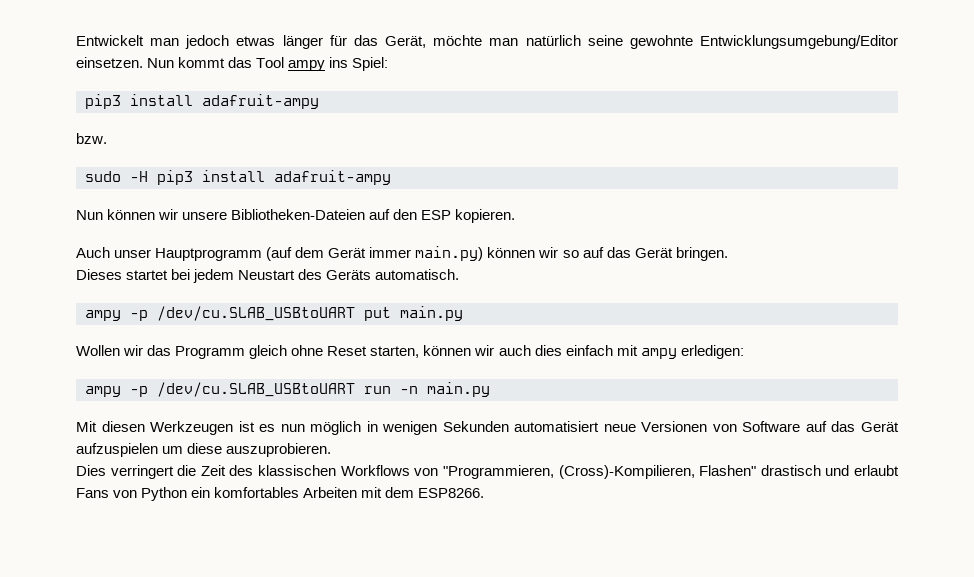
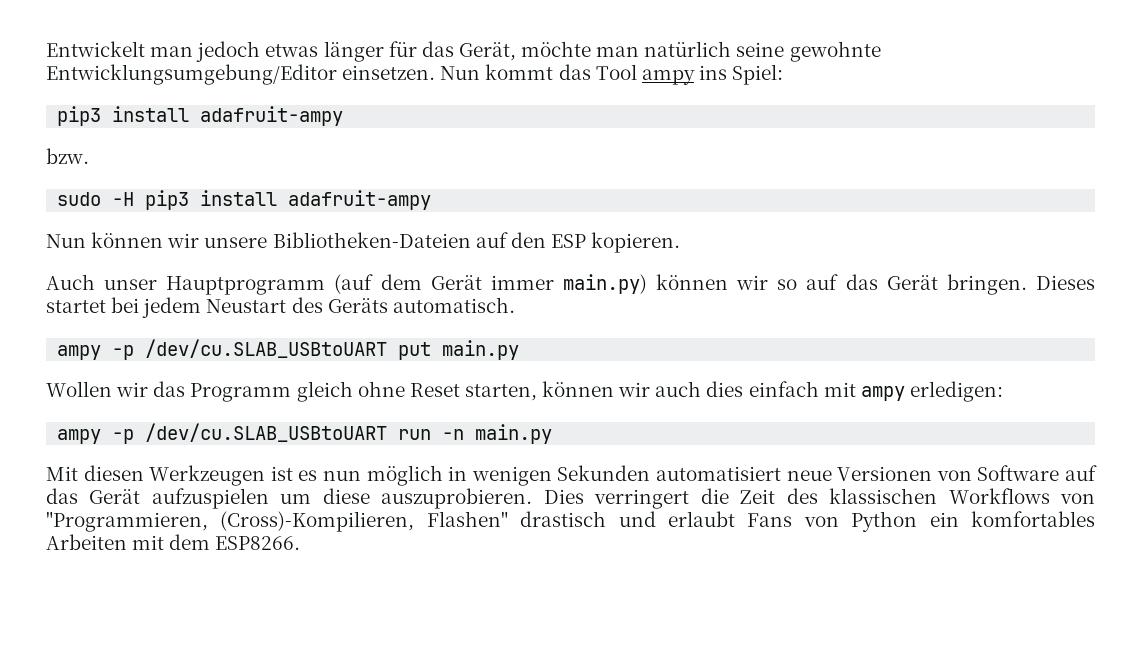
- Auch unser Hauptprogramm (auf dem Gerät immer main.py) können wir so auf das Gerät bringen.
- Dieses startet bei jedem Neustart des Geräts automatisch.
+ Auch unser Hauptprogramm (auf dem Gerät immer main.py) können wir so auf das Gerät bringen. Dieses startet bei jedem Neustart des Geräts automatisch.
- Mit diesen Werkzeugen ist es nun möglich in wenigen Sekunden automatisiert neue Versionen von Software auf das Gerät aufzuspielen um diese auszuprobieren.
- Dies verringert die Zeit des klassischen Workflows von "Programmieren, (Cross)-Kompilieren, Flashen" drastisch und erlaubt Fans von Python ein komfortables Arbeiten mit dem ESP8266.
+ Mit diesen Werkzeugen ist es nun möglich in wenigen Sekunden automatisiert neue Versionen von Software auf das Gerät aufzuspielen um diese auszuprobieren. Dies verringert die Zeit des klassischen Workflows von "Programmieren, (Cross)-Kompilieren, Flashen" drastisch und erlaubt Fans von Python ein komfortables Arbeiten mit dem ESP8266.

